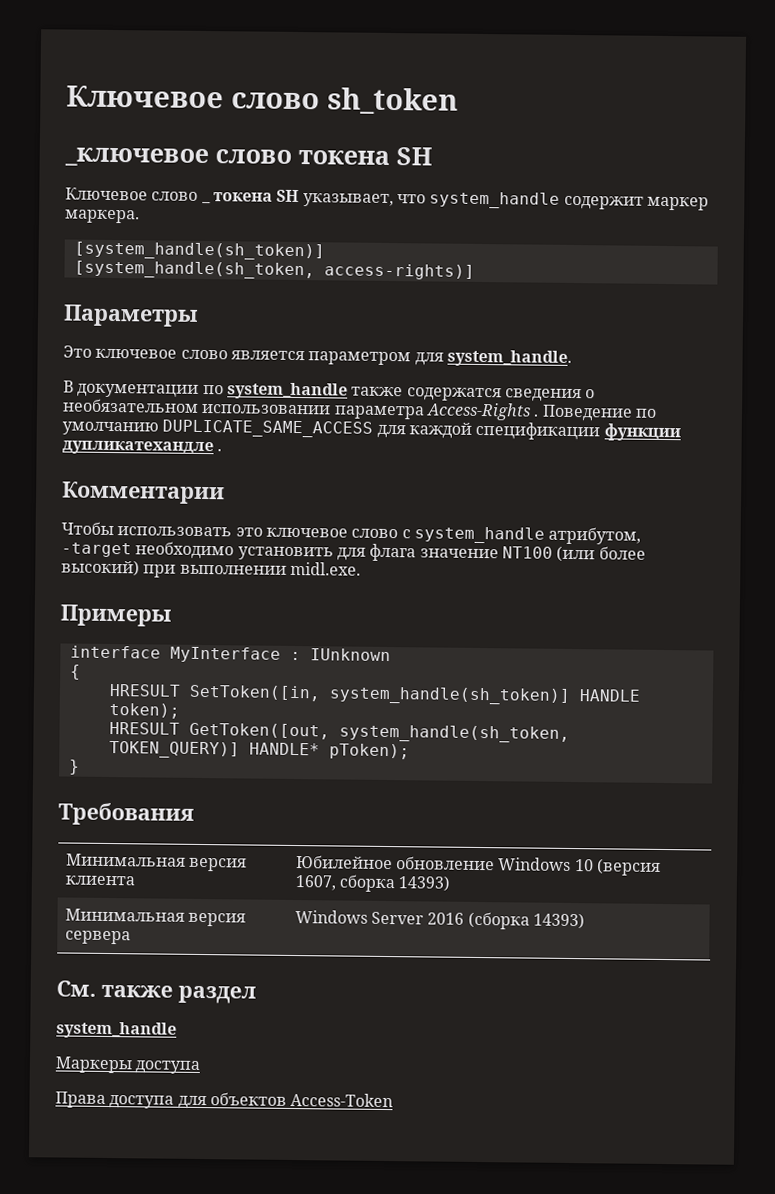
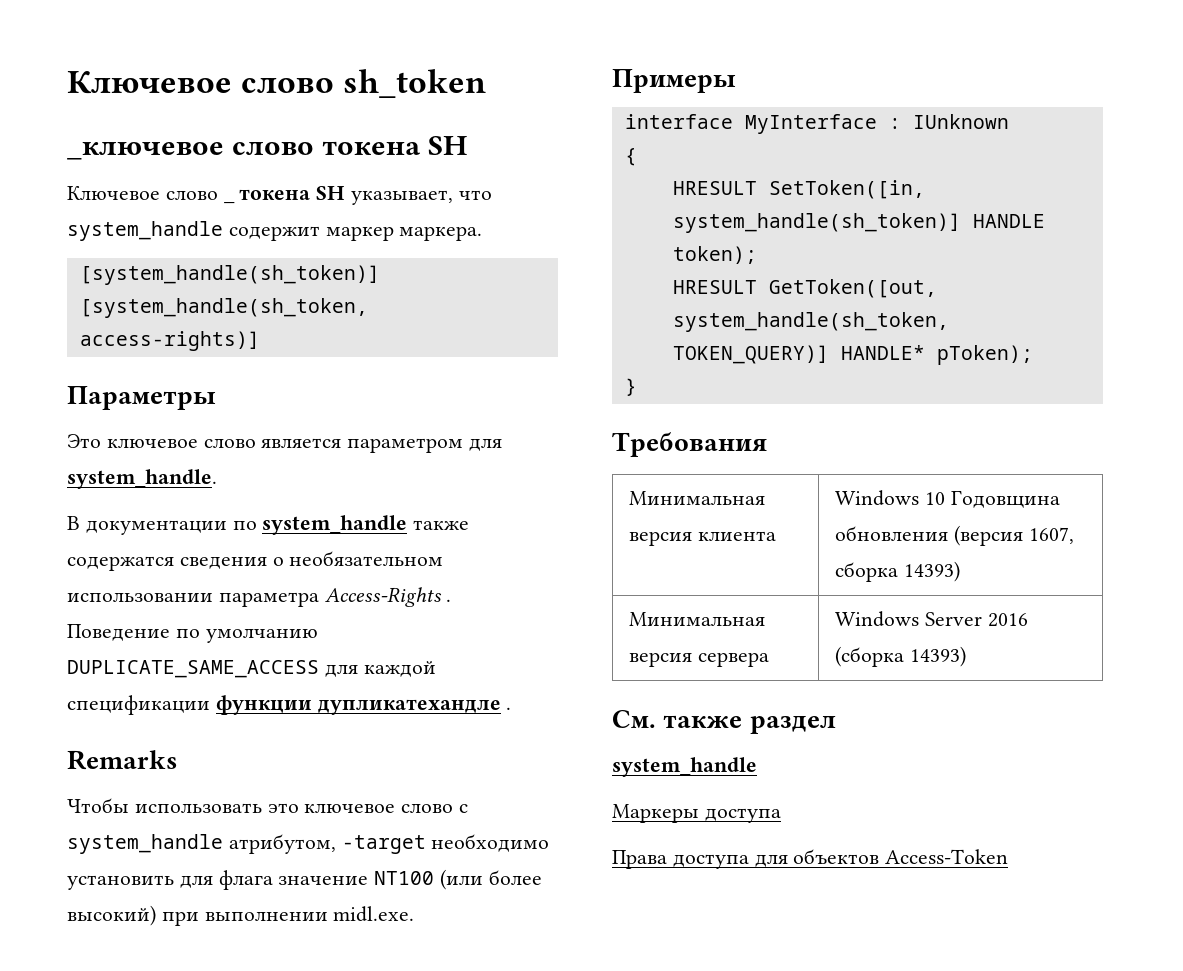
- Комментарии
+ Remarks
- Минимальная версия клиента | Юбилейное обновление Windows 10 (версия 1607, сборка 14393)
+ Минимальная версия клиента | Windows 10 Годовщина обновления (версия 1607, сборка 14393)

